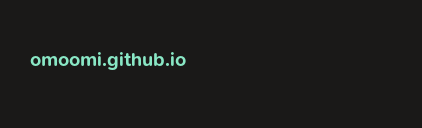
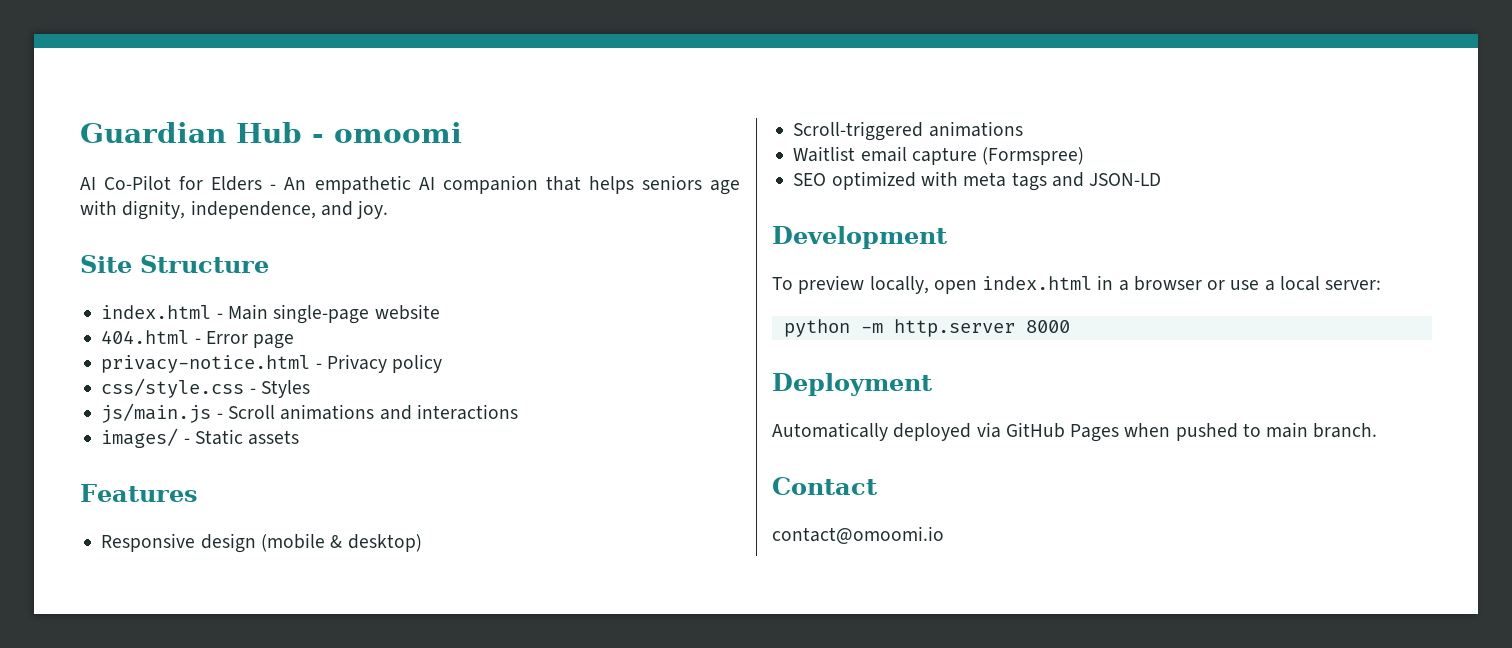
- omoomi.github.io
+ Guardian Hub - omoomi
+ AI Co-Pilot for Elders - An empathetic AI companion that helps seniors age with dignity, independence, and joy.
+ Site Structure
+ index.html - Main single-page website
+ 404.html - Error page
+ privacy-notice.html - Privacy policy
+ css/style.css - Styles
+ js/main.js - Scroll animations and interactions
+ images/ - Static assets
+ Features
+ Responsive design (mobile & desktop)
+ Scroll-triggered animations
+ Waitlist email capture (Formspree)
+ SEO optimized with meta tags and JSON-LD
+ Development
+ To preview locally, open index.html in a browser or use a local server:
+ python -m http.server 8000
+ Deployment
+ Automatically deployed via GitHub Pages when pushed to main branch.
+ Contact
+ contact@omoomi.io

